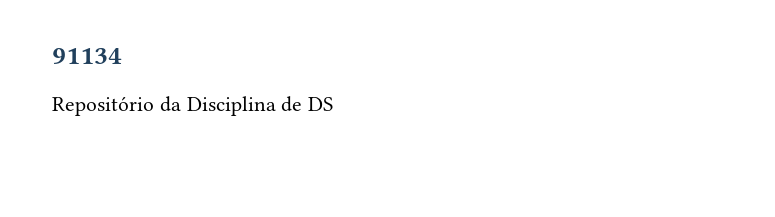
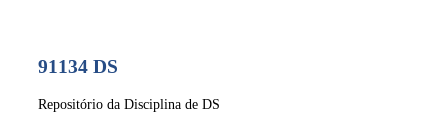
- 91134
+ 91134 DS

